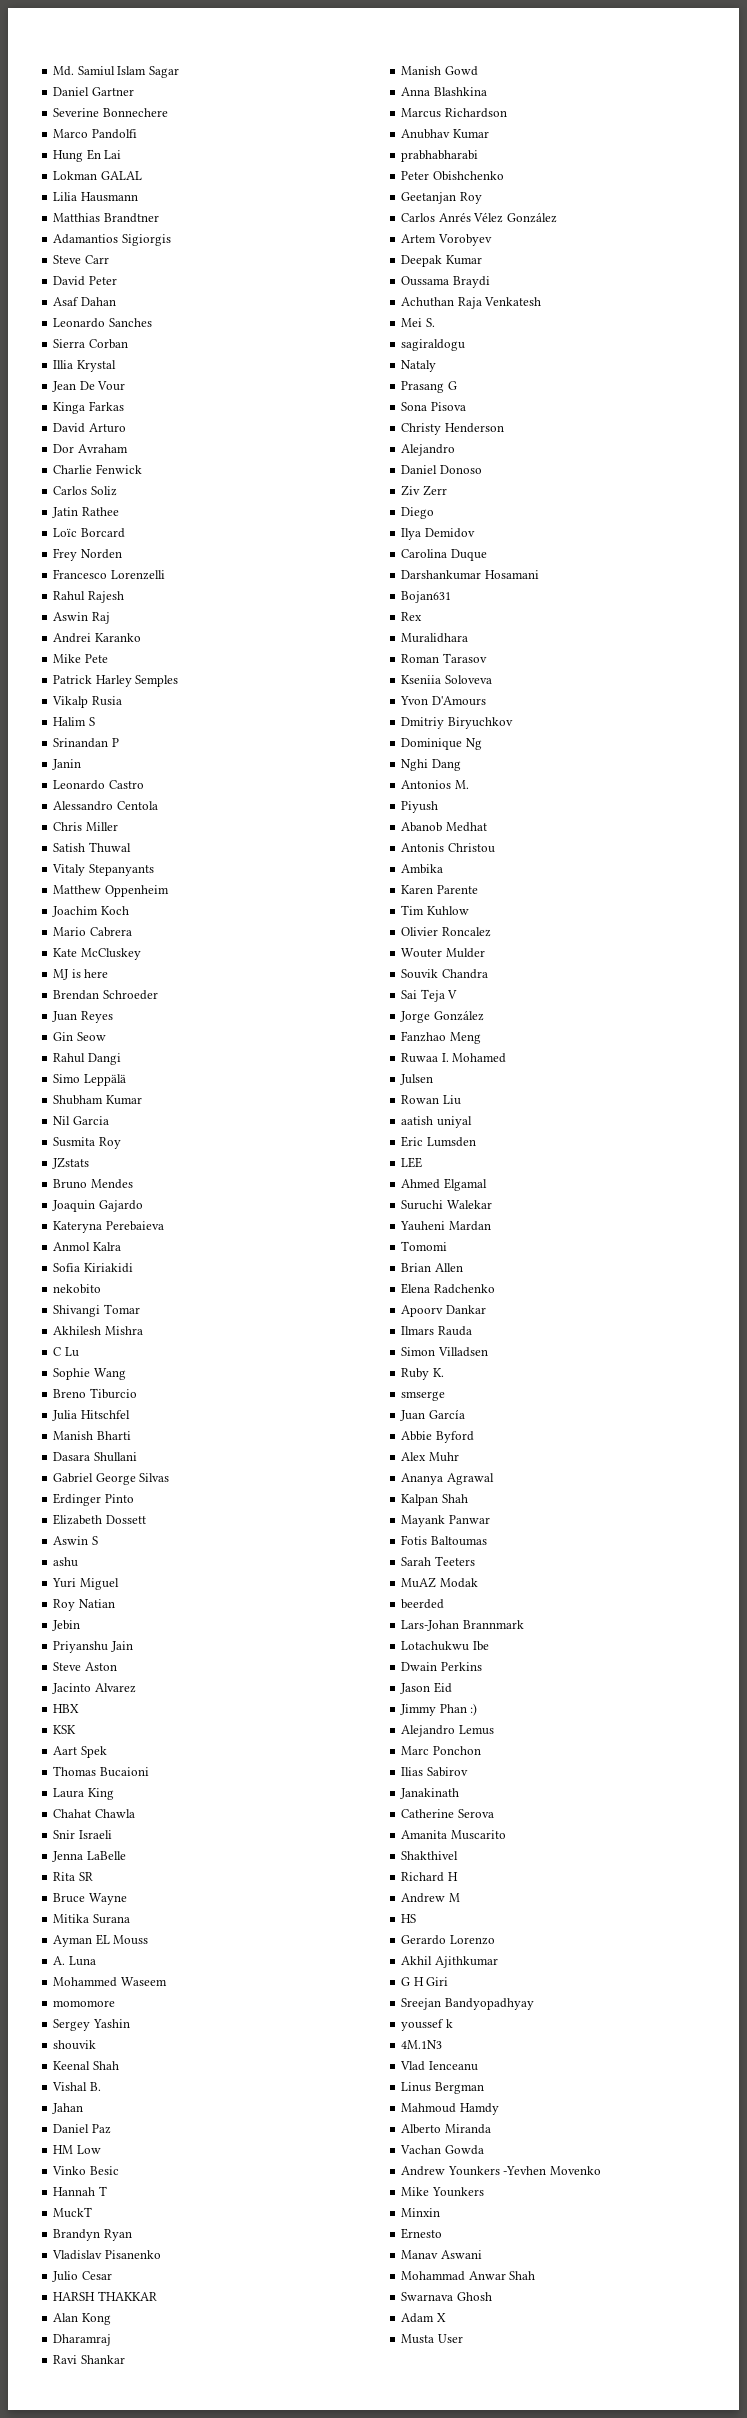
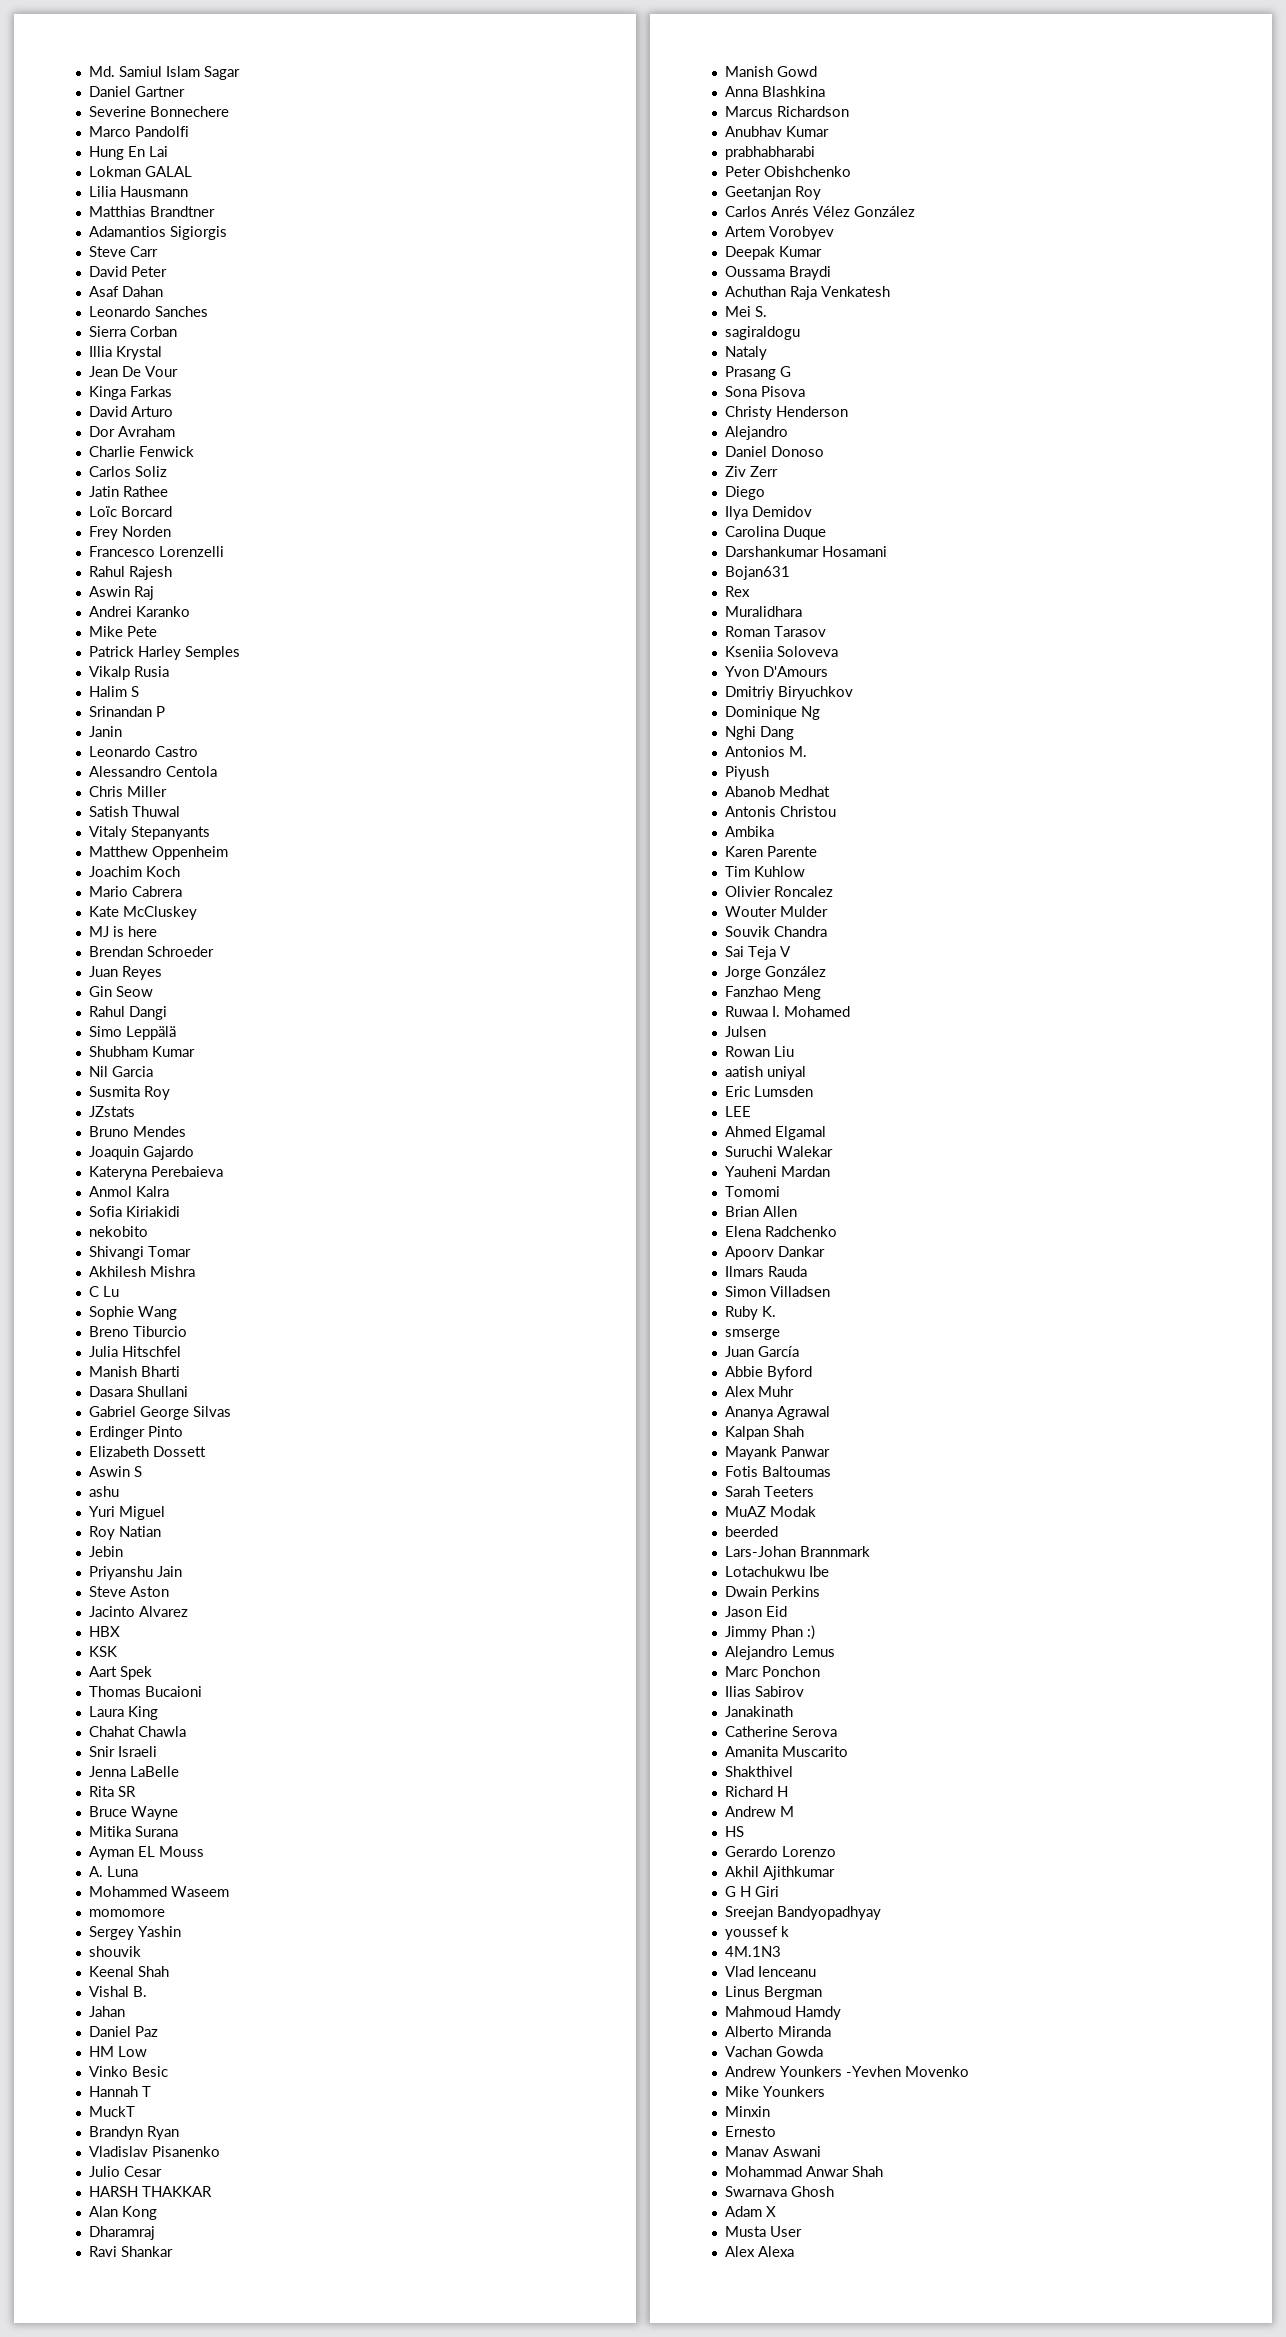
+ Alex Alexa

